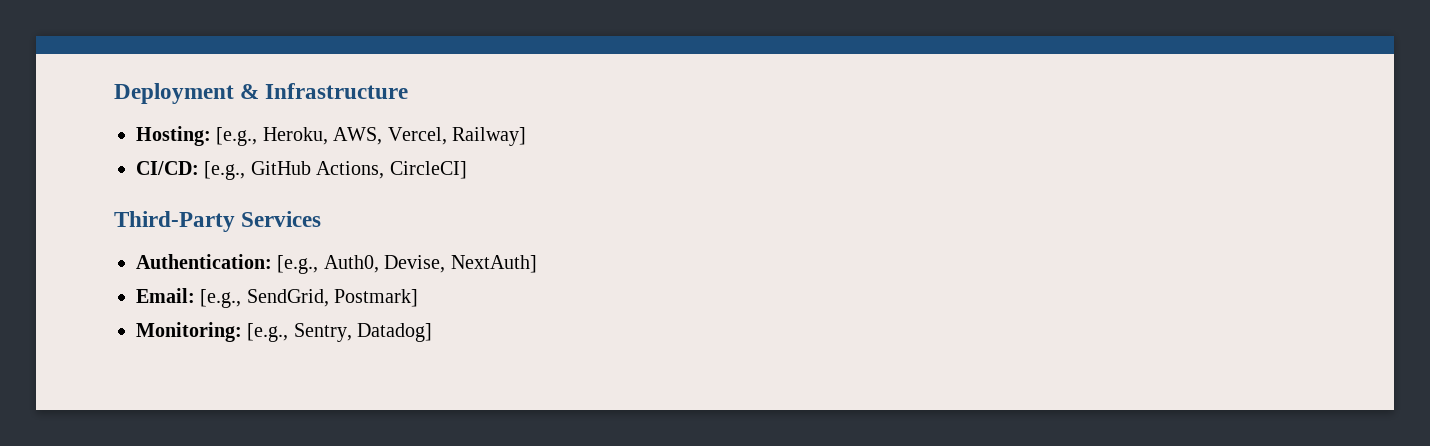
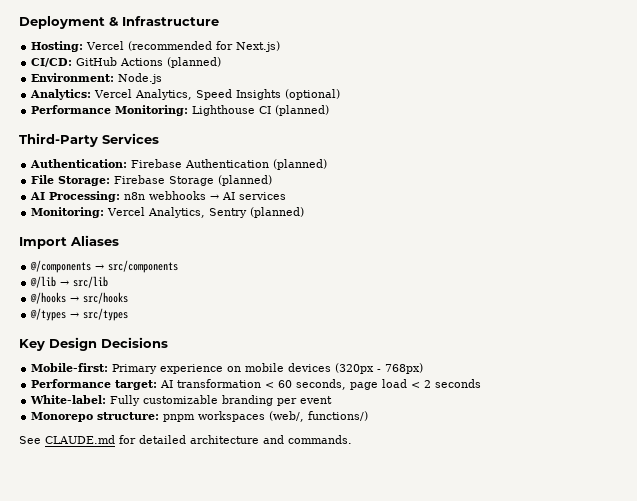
- Hosting: [e.g., Heroku, AWS, Vercel, Railway]
- CI/CD: [e.g., GitHub Actions, CircleCI]
+ Hosting: Vercel (recommended for Next.js)
+ CI/CD: GitHub Actions (planned)
+ Environment: Node.js
+ Analytics: Vercel Analytics, Speed Insights (optional)
+ Performance Monitoring: Lighthouse CI (planned)
  Third-Party Services
- Authentication: [e.g., Auth0, Devise, NextAuth]
- Email: [e.g., SendGrid, Postmark]
- Monitoring: [e.g., Sentry, Datadog]
+ Authentication: Firebase Authentication (planned)
+ File Storage: Firebase Storage (planned)
+ AI Processing: n8n webhooks → AI services
+ Monitoring: Vercel Analytics, Sentry (planned)
+ Import Aliases
+ @/components → src/components
+ @/lib → src/lib
+ @/hooks → src/hooks
+ @/types → src/types
+ Key Design Decisions
+ Mobile-first: Primary experience on mobile devices (320px - 768px)
+ Performance target: AI transformation < 60 seconds, page load < 2 seconds
+ White-label: Fully customizable branding per event
+ Monorepo structure: pnpm workspaces (web/, functions/)
+ See CLAUDE.md for detailed architecture and commands.

